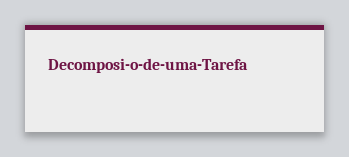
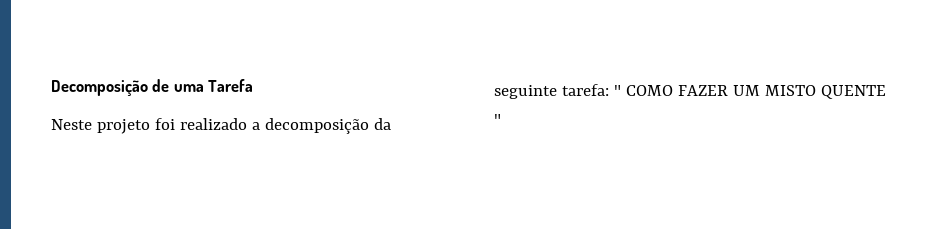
- Decomposi-o-de-uma-Tarefa
+ Decomposição de uma Tarefa
+ Neste projeto foi realizado a decomposição da seguinte tarefa: " COMO FAZER UM MISTO QUENTE "

